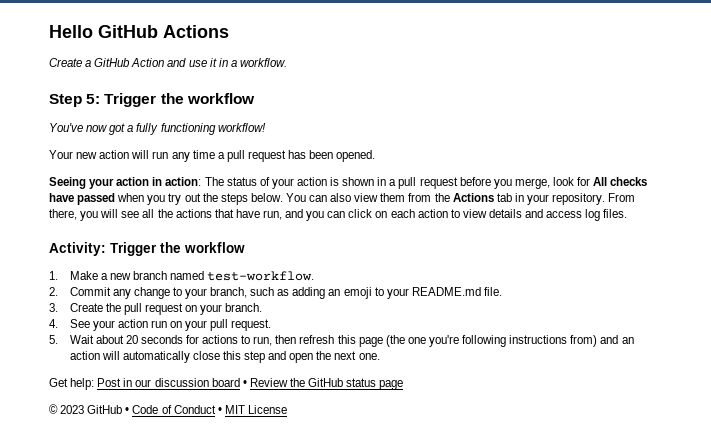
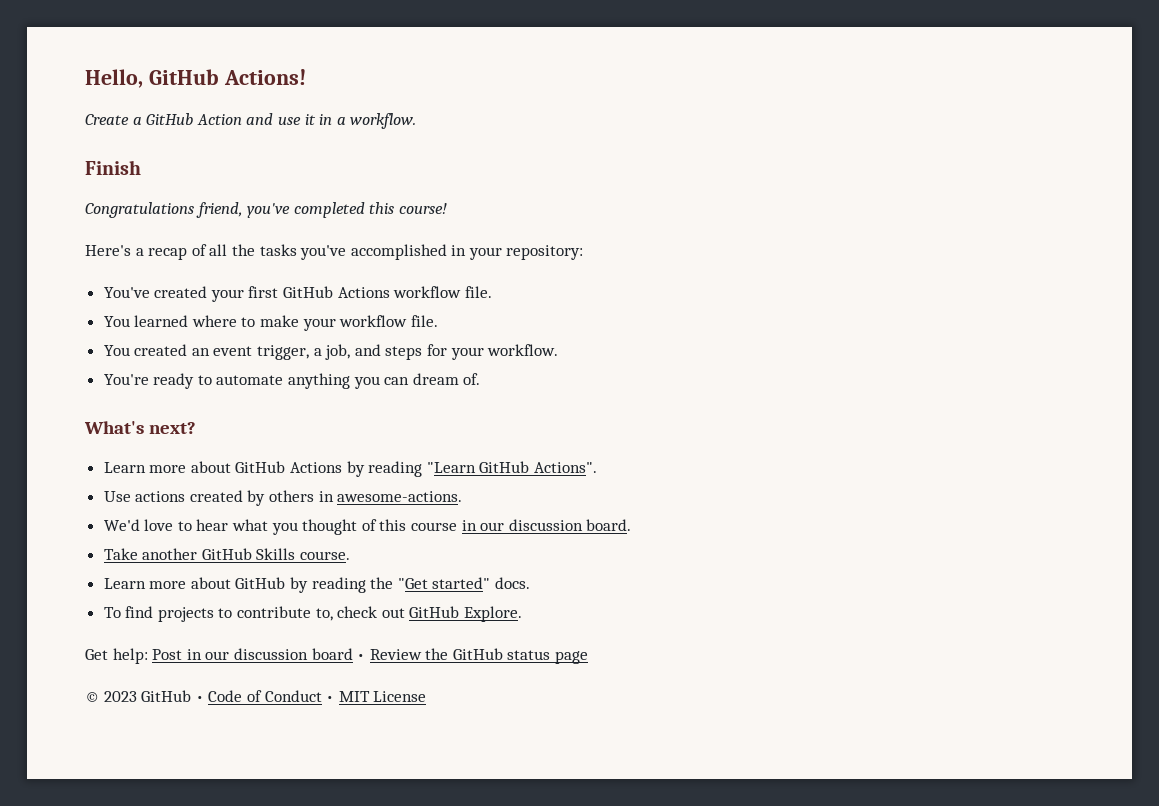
- Hello GitHub Actions
+ Hello, GitHub Actions!
- Step 5: Trigger the workflow
- You've now got a fully functioning workflow!
- Your new action will run any time a pull request has been opened.
- Seeing your action in action: The status of your action is shown in a pull request before you merge, look for All checks have passed when you try out the steps below. You can also view them from the Actions tab in your repository. From there, you will see all the actions that have run, and you can click on each action to view details and access log files.
- Activity: Trigger the workflow
- 1. Make a new branch named test-workflow.
- 2. Commit any change to your branch, such as adding an emoji to your README.md file.
- 3. Create the pull request on your branch.
- 4. See your action run on your pull request.
- 5. Wait about 20 seconds for actions to run, then refresh this page (the one you're following instructions from) and an action will automatically close this step and open the next one.
+ Finish
+ Congratulations friend, you've completed this course!
+ Here's a recap of all the tasks you've accomplished in your repository:
+ You've created your first GitHub Actions workflow file.
+ You learned where to make your workflow file.
+ You created an event trigger, a job, and steps for your workflow.
+ You're ready to automate anything you can dream of.
+ What's next?
+ Learn more about GitHub Actions by reading "Learn GitHub Actions".
+ Use actions created by others in awesome-actions.
+ We'd love to hear what you thought of this course in our discussion board.
+ Take another GitHub Skills course.
+ Learn more about GitHub by reading the "Get started" docs.
+ To find projects to contribute to, check out GitHub Explore.

